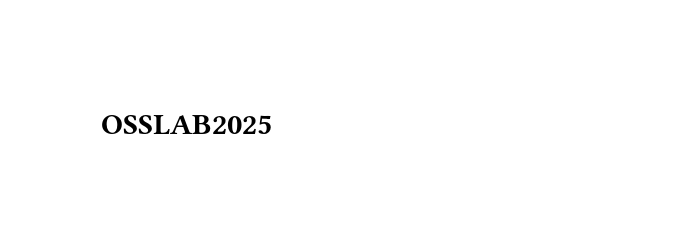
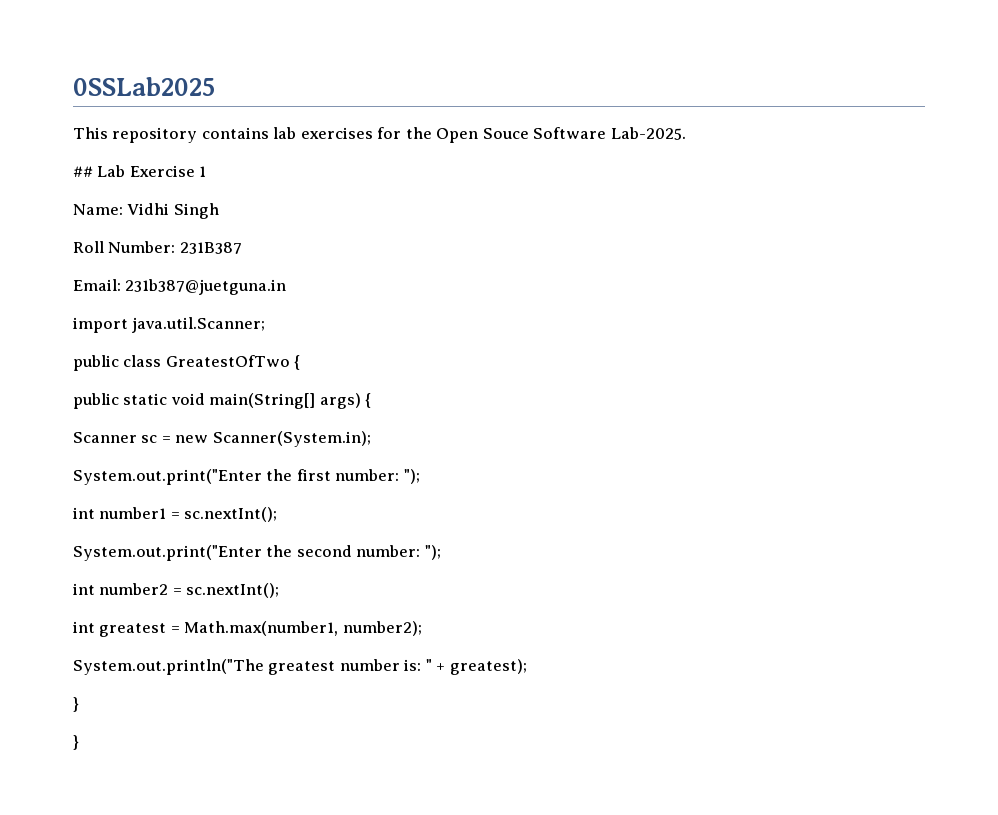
- OSSLAB2025
+ 0SSLab2025
+ This repository contains lab exercises for the Open Souce Software Lab-2025.
+ ## Lab Exercise 1
+ Name: Vidhi Singh
+ Roll Number: 231B387
+ Email: 231b387@juetguna.in
+ import java.util.Scanner;
+ public class GreatestOfTwo {
+ public static void main(String[] args) {
+ Scanner sc = new Scanner(System.in);
+ System.out.print("Enter the first number: ");
+ int number1 = sc.nextInt();
+ System.out.print("Enter the second number: ");
+ int number2 = sc.nextInt();
+ int greatest = Math.max(number1, number2);
+ System.out.println("The greatest number is: " + greatest);
+ }
+ }

